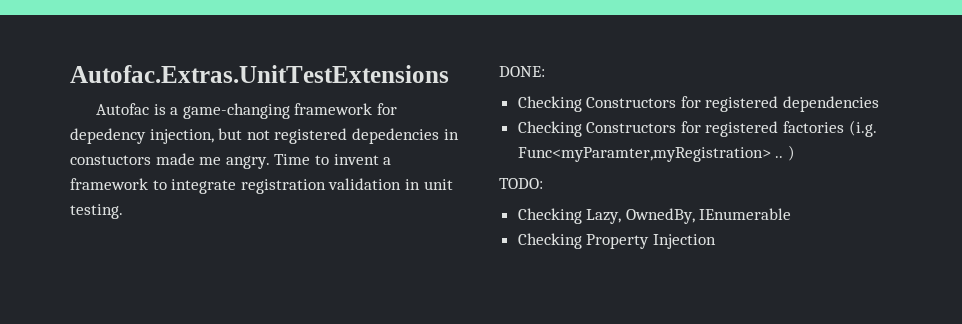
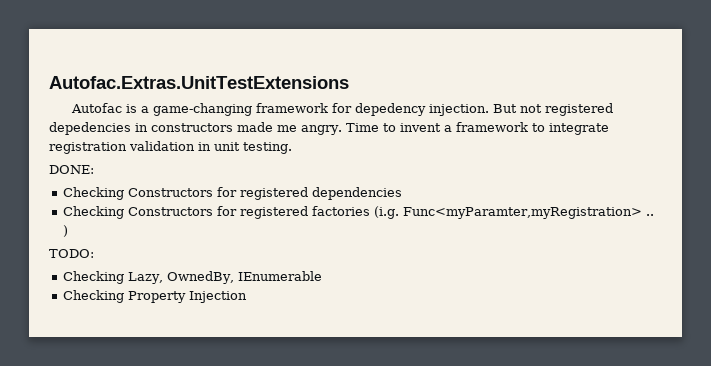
- Autofac is a game-changing framework for depedency injection, but not registered depedencies in constuctors made me angry.
+ Autofac is a game-changing framework for depedency injection. But not registered depedencies in constructors made me angry.

